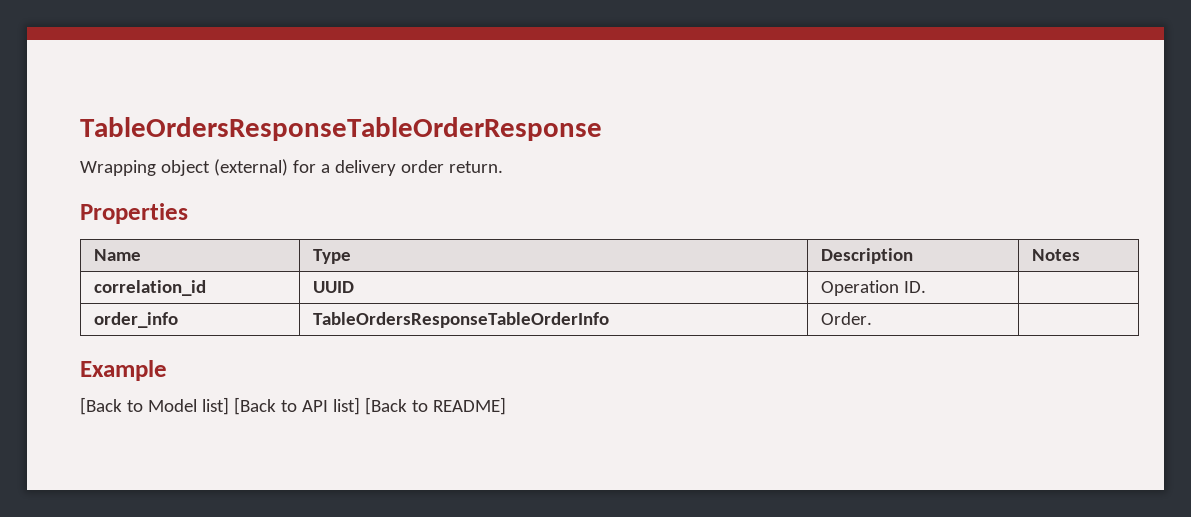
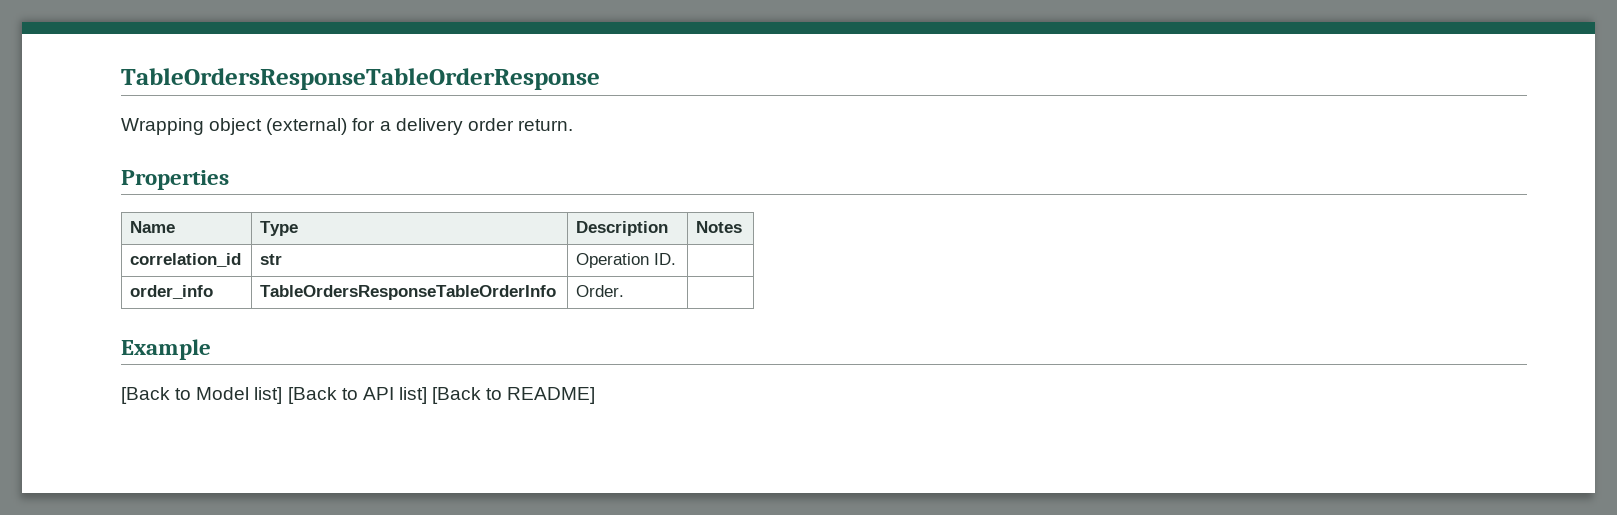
- correlation_id | UUID | Operation ID. |
+ correlation_id | str | Operation ID. |

